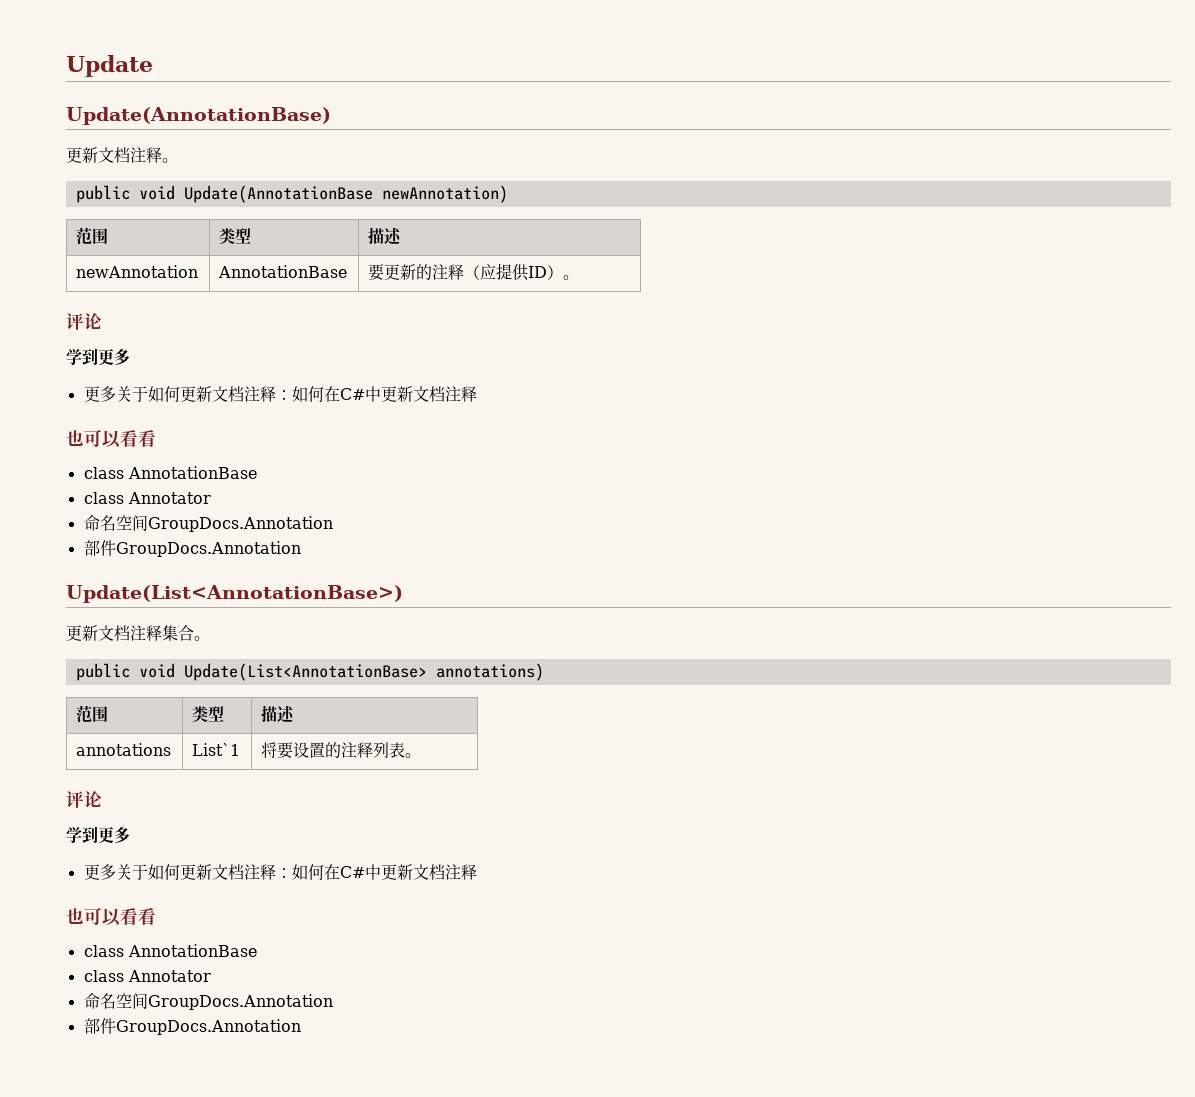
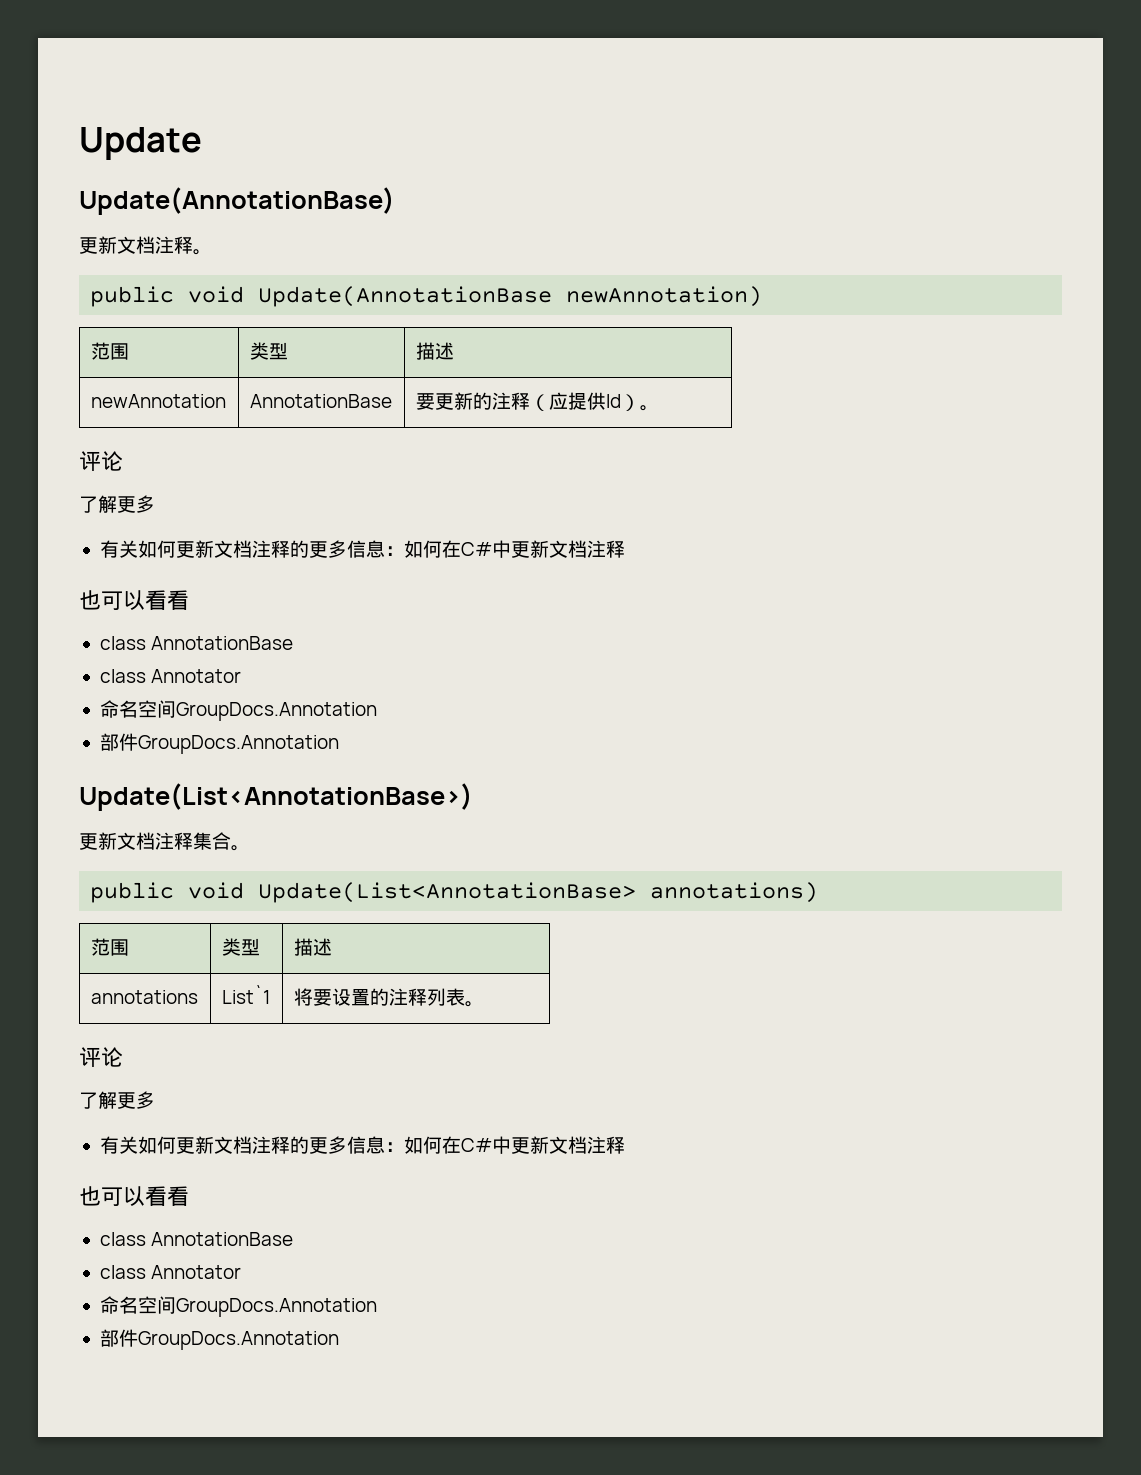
- newAnnotation | AnnotationBase | 要更新的注释（应提供ID）。
+ newAnnotation | AnnotationBase | 要更新的注释（应提供Id）。
  评论
- 学到更多
- 更多关于如何更新文档注释：如何在C#中更新文档注释
+ 了解更多
+ 有关如何更新文档注释的更多信息：如何在C#中更新文档注释
  annotations | List`1 | 将要设置的注释列表。
  评论
- 学到更多
- 更多关于如何更新文档注释：如何在C#中更新文档注释
+ 了解更多
+ 有关如何更新文档注释的更多信息：如何在C#中更新文档注释

